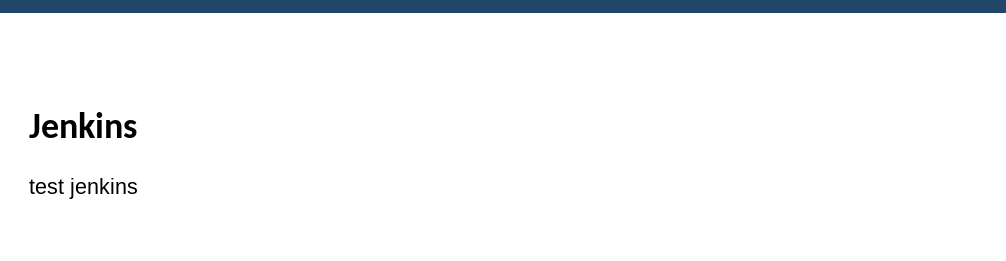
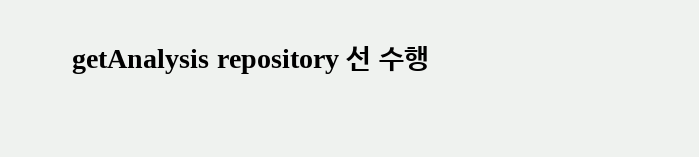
- Jenkins
- test jenkins
+ getAnalysis repository 선 수행

